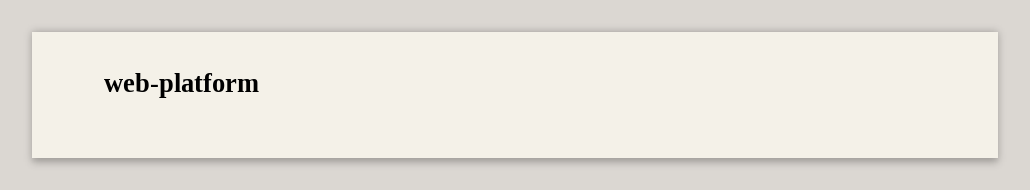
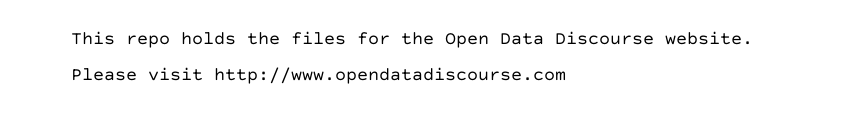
- web-platform
+ This repo holds the files for the Open Data Discourse website.
+ Please visit http://www.opendatadiscourse.com

